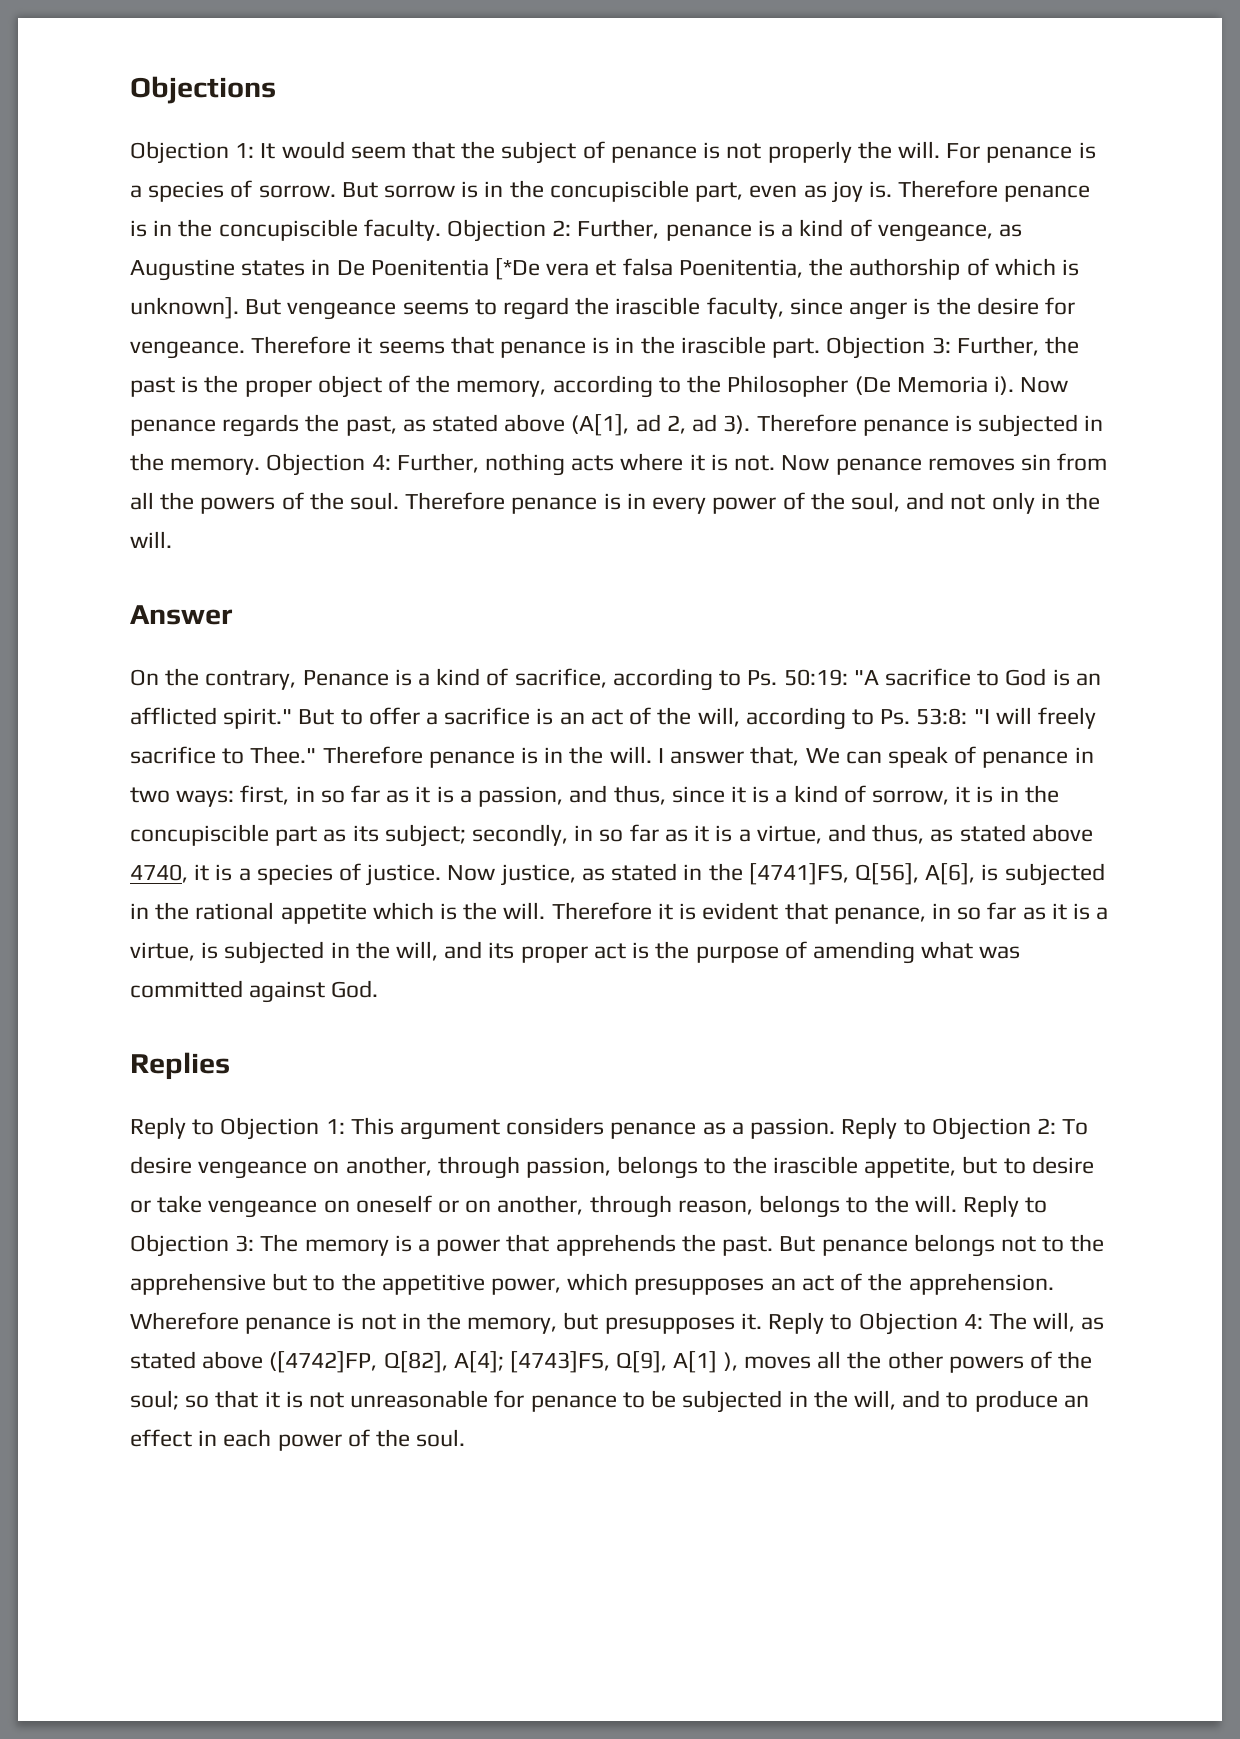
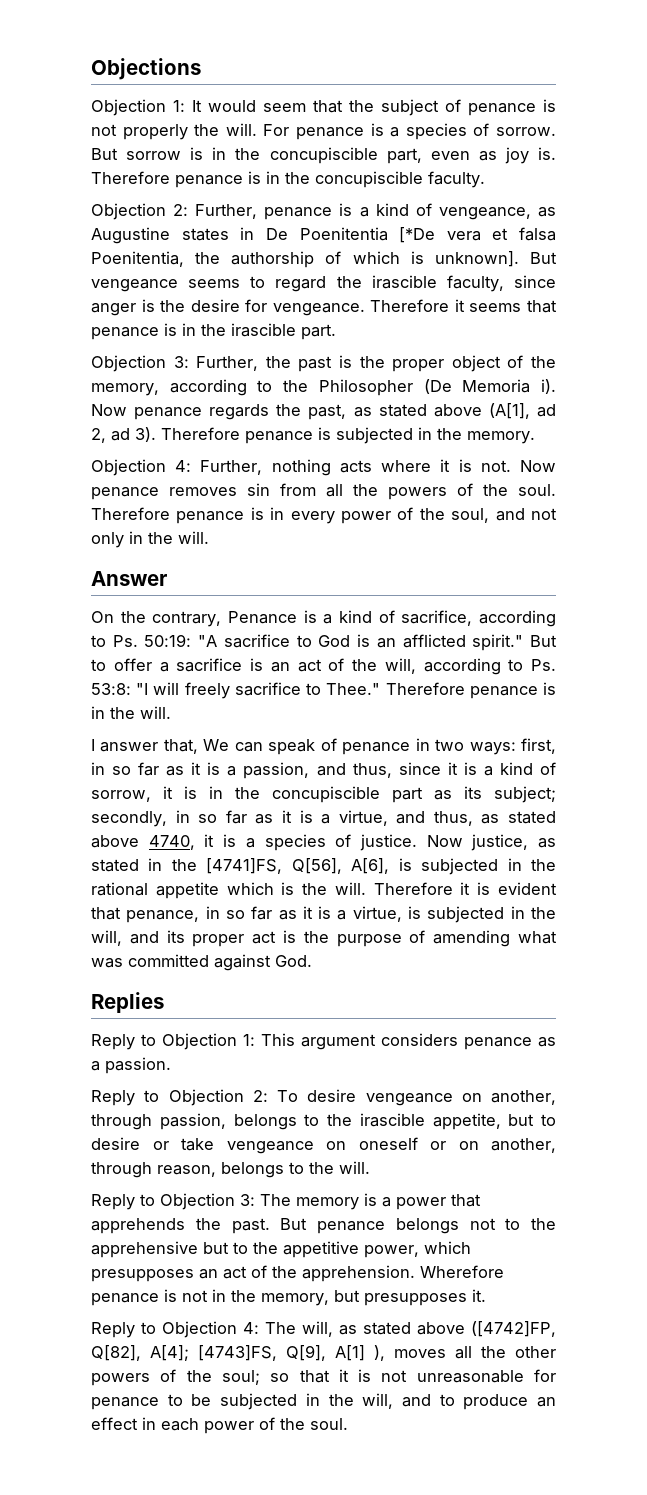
- Therefore penance is in the concupiscible faculty. Objection 2: Further, penance is a kind of vengeance, as Augustine states in De Poenitentia [*De vera et falsa Poenitentia, the authorship of which is unknown].
+ Therefore penance is in the concupiscible faculty.
+ Objection 2: Further, penance is a kind of vengeance, as Augustine states in De Poenitentia [*De vera et falsa Poenitentia, the authorship of which is unknown].
- Therefore it seems that penance is in the irascible part. Objection 3: Further, the past is the proper object of the memory, according to the Philosopher (De Memoria i).
+ Therefore it seems that penance is in the irascible part.
+ Objection 3: Further, the past is the proper object of the memory, according to the Philosopher (De Memoria i).
- Therefore penance is subjected in the memory. Objection 4: Further, nothing acts where it is not.
+ Therefore penance is subjected in the memory.
+ Objection 4: Further, nothing acts where it is not.
- Therefore penance is in the will. I answer that, We can speak of penance in two ways:
+ Therefore penance is in the will.
+ I answer that, We can speak of penance in two ways:
- Reply to Objection 1: This argument considers penance as a passion. Reply to Objection 2: To desire vengeance on another, through passion, belongs to the irascible appetite, but to desire or take vengeance on oneself or on another, through reason, belongs to the will. Reply to Objection 3: The memory is a power that apprehends the past.
+ Reply to Objection 1: This argument considers penance as a passion.
+ Reply to Objection 2: To desire vengeance on another, through passion, belongs to the irascible appetite, but to desire or take vengeance on oneself or on another, through reason, belongs to the will.
+ Reply to Objection 3: The memory is a power that apprehends the past.
- Wherefore penance is not in the memory, but presupposes it. Reply to Objection 4: The will, as stated above ([4742]FP, Q[82], A[4]; [4743]FS, Q[9], A[1] ), moves all the other powers of the soul; so that it is not unreasonable for penance to be subjected in the will, and to produce an effect in each power of the soul.
+ Wherefore penance is not in the memory, but presupposes it.
+ Reply to Objection 4: The will, as stated above ([4742]FP, Q[82], A[4]; [4743]FS, Q[9], A[1] ), moves all the other powers of the soul; so that it is not unreasonable for penance to be subjected in the will, and to produce an effect in each power of the soul.

